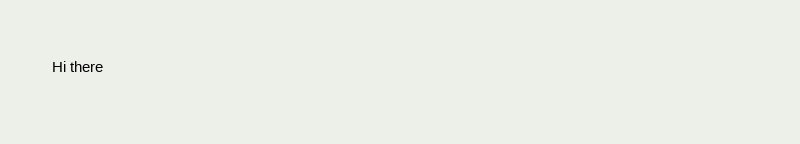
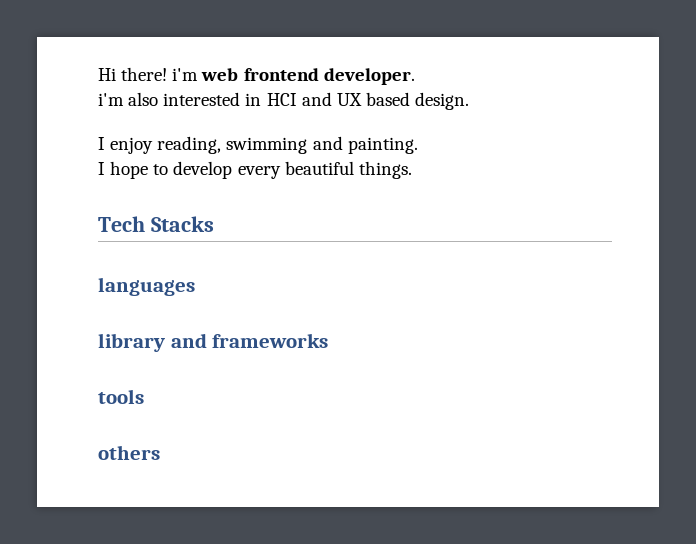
- Hi there
+ Hi there! i'm web frontend developer.
+ i'm also interested in HCI and UX based design.
+ I enjoy reading, swimming and painting.
+ I hope to develop every beautiful things.
+ Tech Stacks
+ languages
+ library and frameworks
+ tools
+ others

